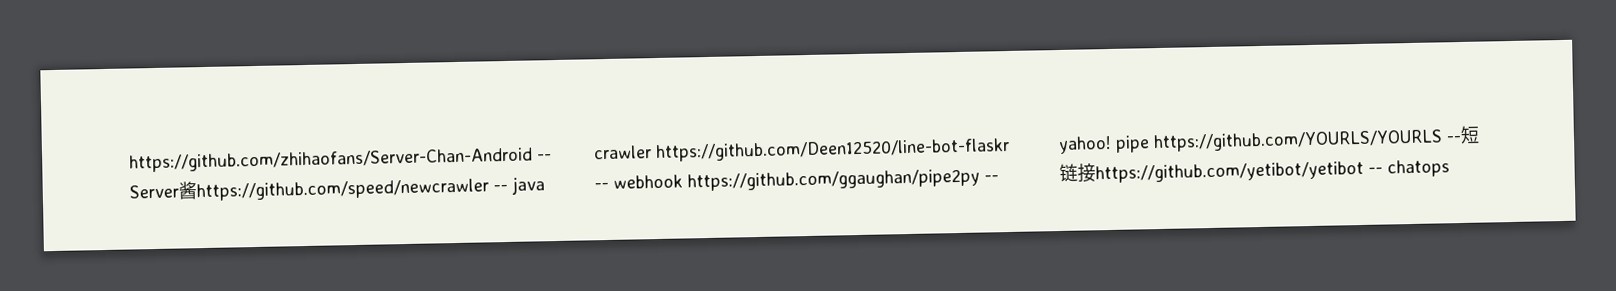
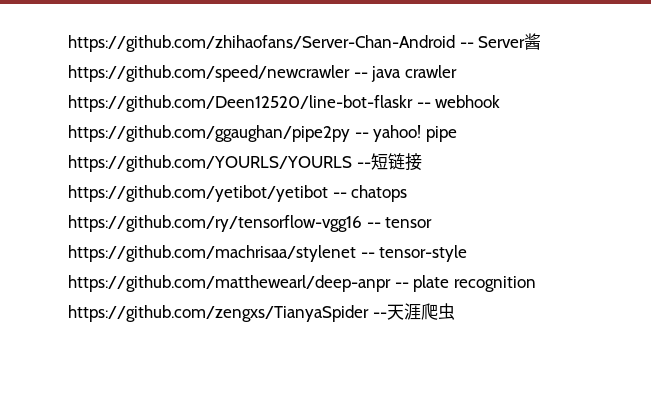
- https://github.com/zhihaofans/Server-Chan-Android -- Server酱https://github.com/speed/newcrawler -- java crawler https://github.com/Deen12520/line-bot-flaskr -- webhook https://github.com/ggaughan/pipe2py -- yahoo! pipe https://github.com/YOURLS/YOURLS --短链接https://github.com/yetibot/yetibot -- chatops
+ https://github.com/zhihaofans/Server-Chan-Android -- Server酱https://github.com/speed/newcrawler -- java crawler https://github.com/Deen12520/line-bot-flaskr -- webhook https://github.com/ggaughan/pipe2py -- yahoo! pipe https://github.com/YOURLS/YOURLS --短链接https://github.com/yetibot/yetibot -- chatops https://github.com/ry/tensorflow-vgg16 -- tensor https://github.com/machrisaa/stylenet -- tensor-style https://github.com/matthewearl/deep-anpr -- plate recognition https://github.com/zengxs/TianyaSpider --天涯爬虫

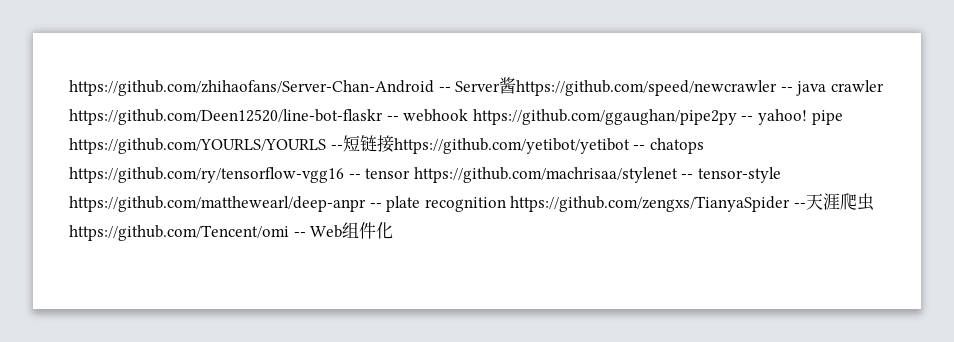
- https://github.com/zhihaofans/Server-Chan-Android -- Server酱https://github.com/speed/newcrawler -- java crawler https://github.com/Deen12520/line-bot-flaskr -- webhook https://github.com/ggaughan/pipe2py -- yahoo! pipe https://github.com/YOURLS/YOURLS --短链接https://github.com/yetibot/yetibot -- chatops https://github.com/ry/tensorflow-vgg16 -- tensor https://github.com/machrisaa/stylenet -- tensor-style https://github.com/matthewearl/deep-anpr -- plate recognition https://github.com/zengxs/TianyaSpider --天涯爬虫
+ https://github.com/zhihaofans/Server-Chan-Android -- Server酱https://github.com/speed/newcrawler -- java crawler https://github.com/Deen12520/line-bot-flaskr -- webhook https://github.com/ggaughan/pipe2py -- yahoo! pipe https://github.com/YOURLS/YOURLS --短链接https://github.com/yetibot/yetibot -- chatops https://github.com/ry/tensorflow-vgg16 -- tensor https://github.com/machrisaa/stylenet -- tensor-style https://github.com/matthewearl/deep-anpr -- plate recognition https://github.com/zengxs/TianyaSpider --天涯爬虫https://github.com/Tencent/omi -- Web组件化

